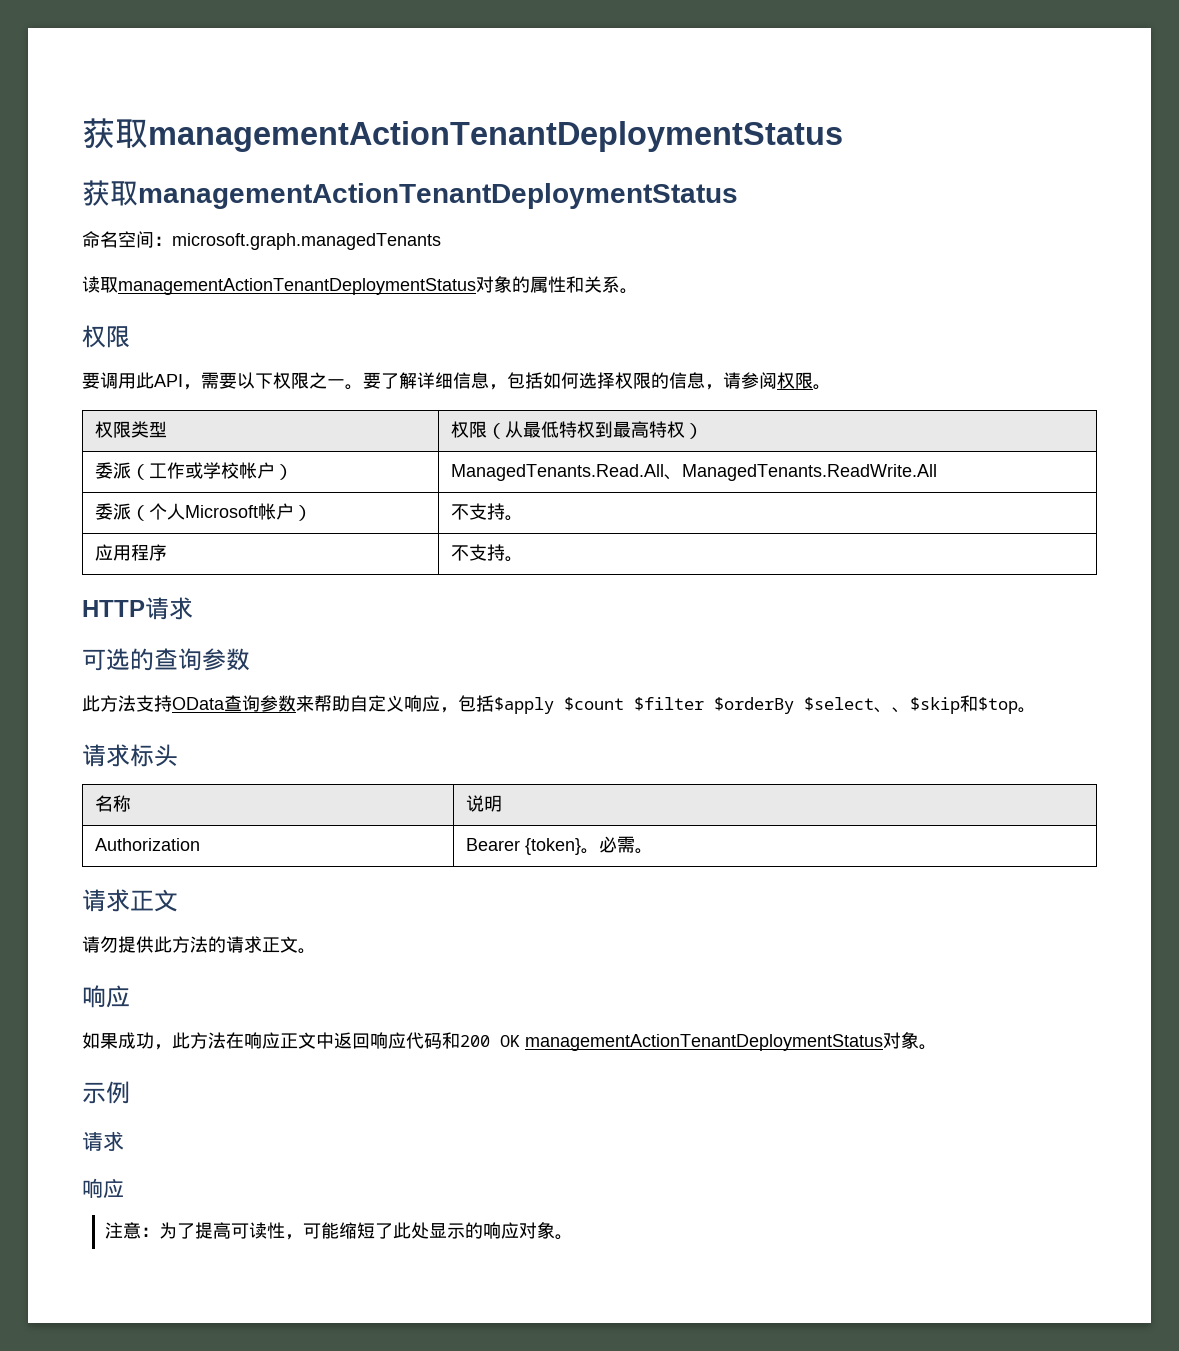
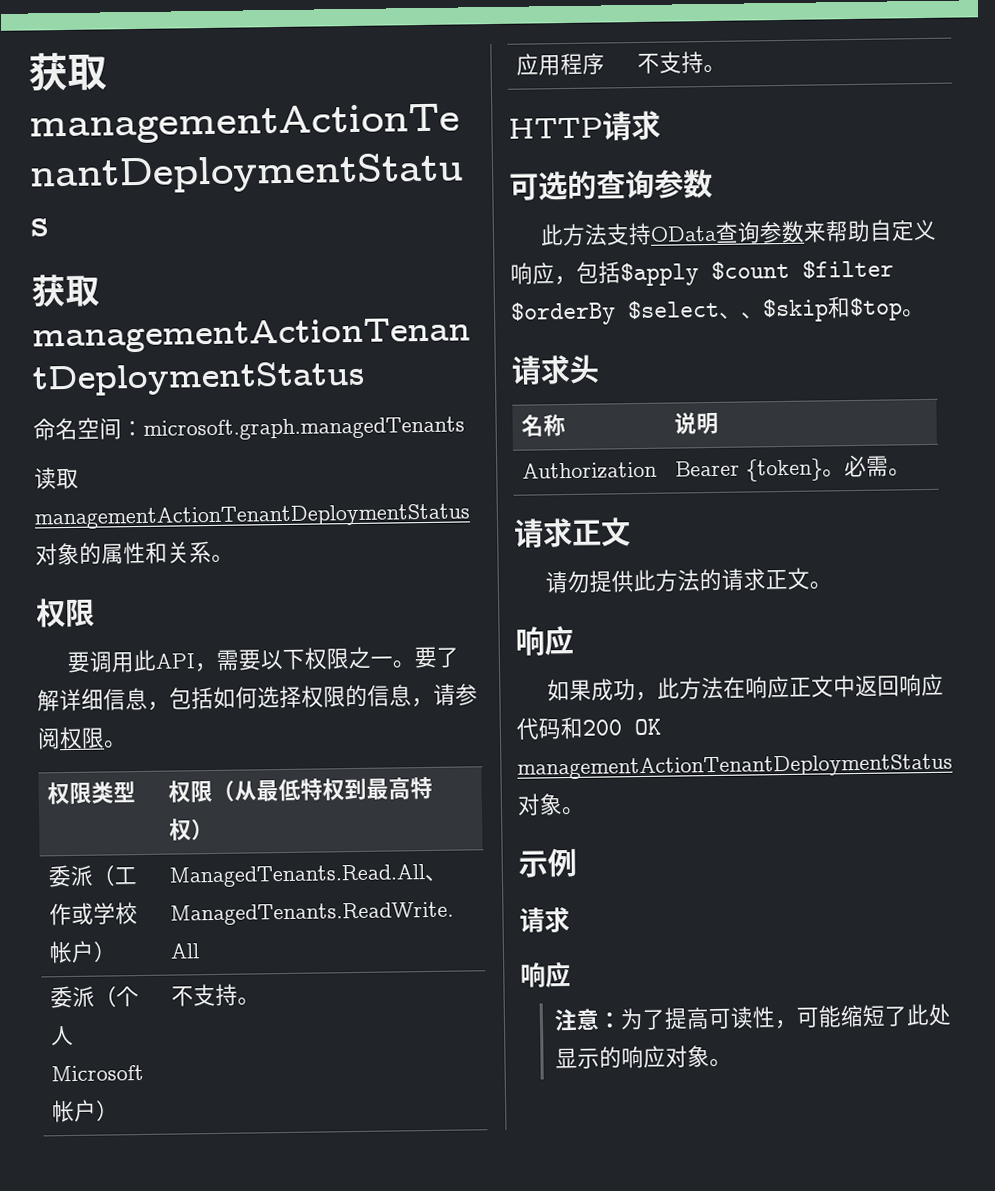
- 请求标头
+ 请求头

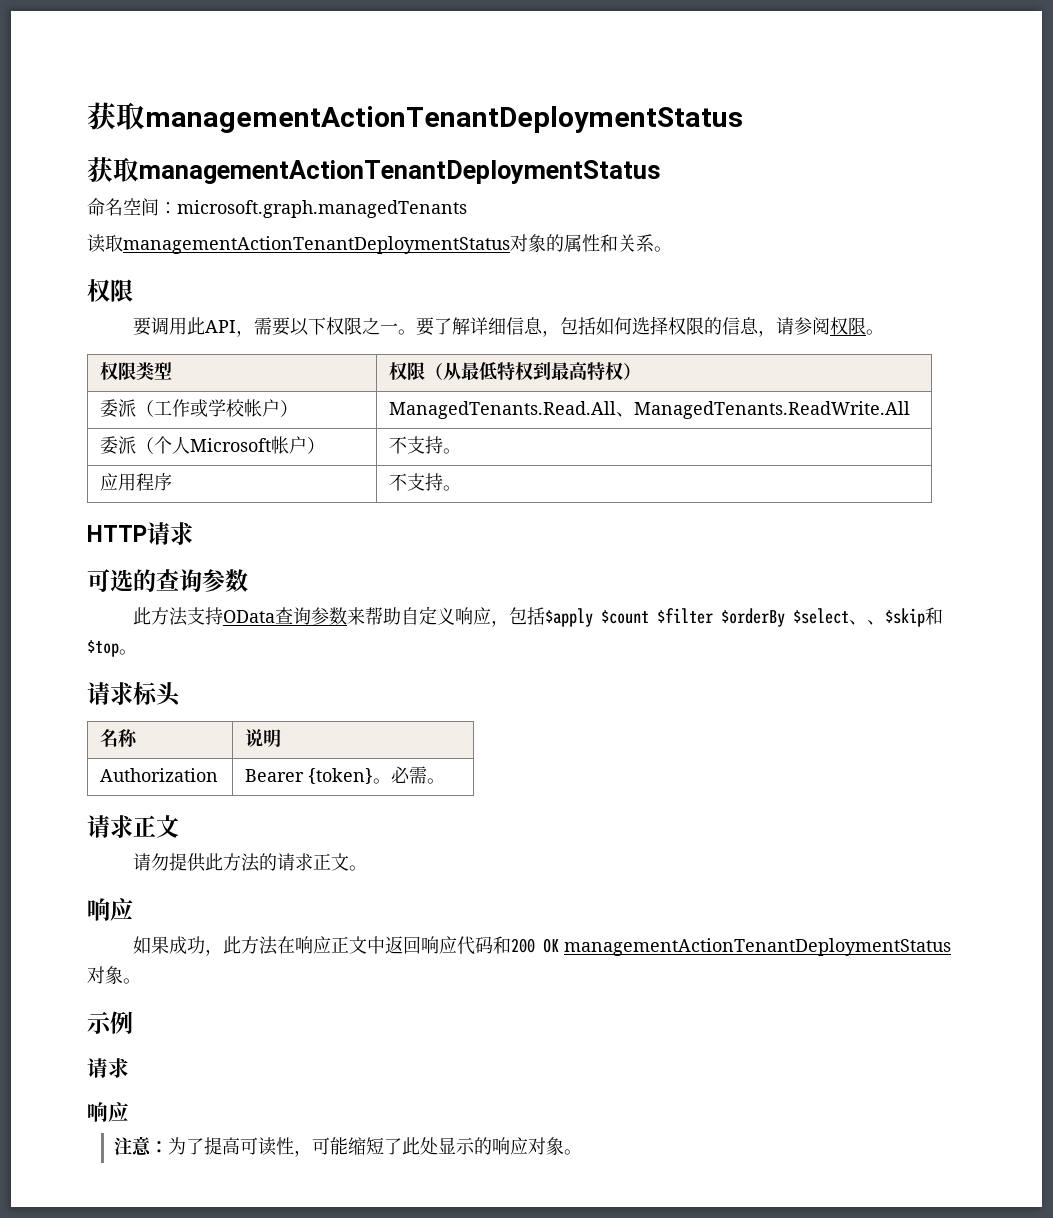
- 请求头
+ 请求标头

